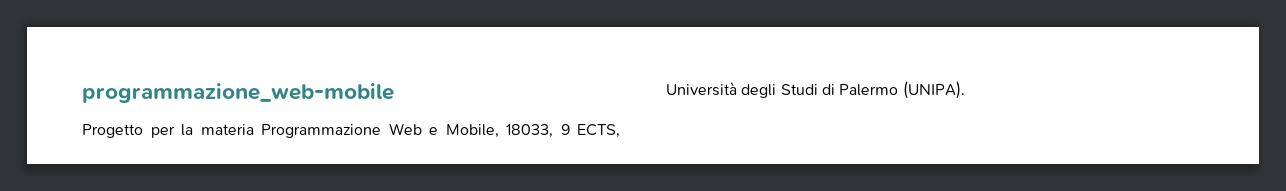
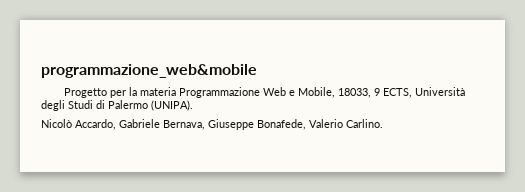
- programmazione_web-mobile
+ programmazione_web&mobile
+ Nicolò Accardo, Gabriele Bernava, Giuseppe Bonafede, Valerio Carlino.

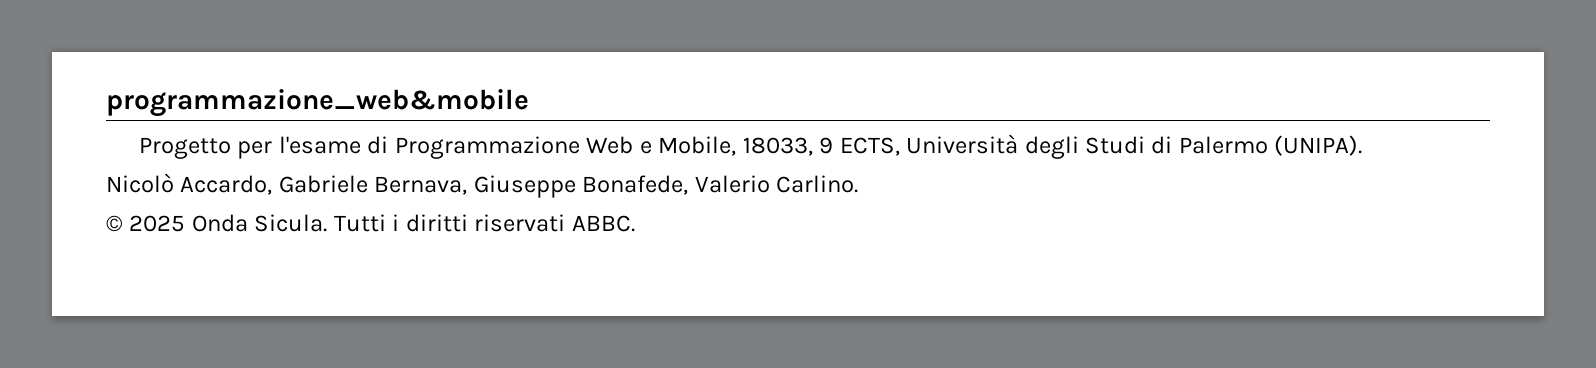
- Progetto per la materia Programmazione Web e Mobile, 18033, 9 ECTS, Università degli Studi di Palermo (UNIPA).
+ Progetto per l'esame di Programmazione Web e Mobile, 18033, 9 ECTS, Università degli Studi di Palermo (UNIPA).
+ © 2025 Onda Sicula. Tutti i diritti riservati ABBC.

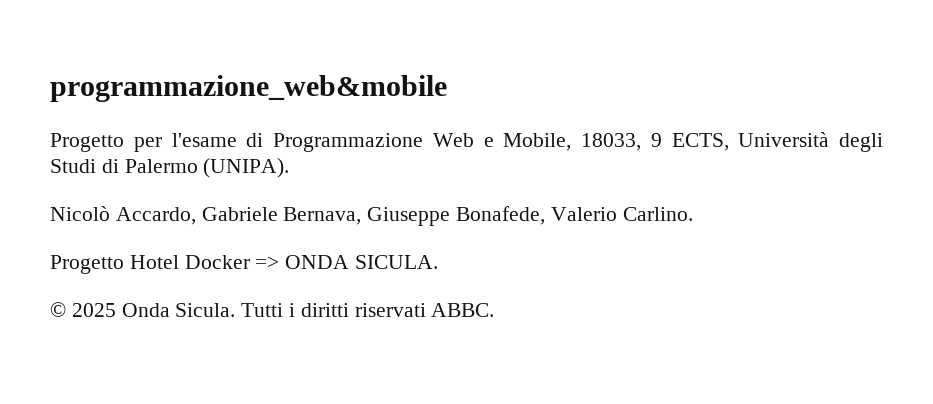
+ Progetto Hotel Docker => ONDA SICULA.

